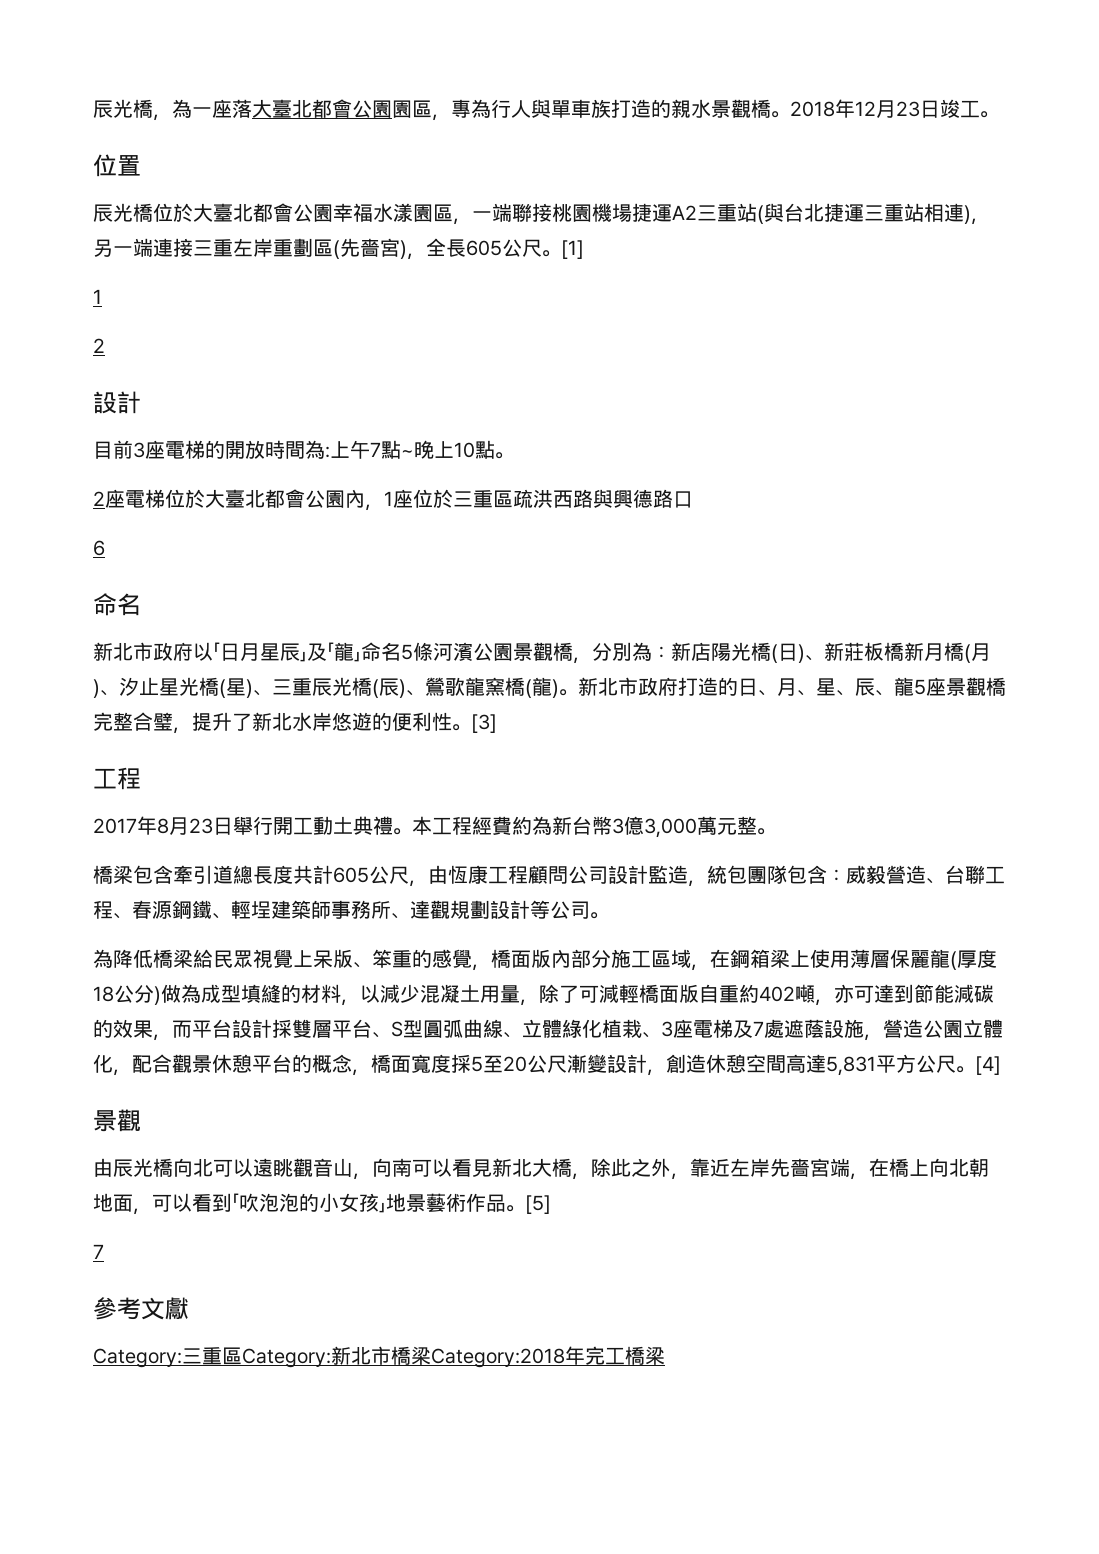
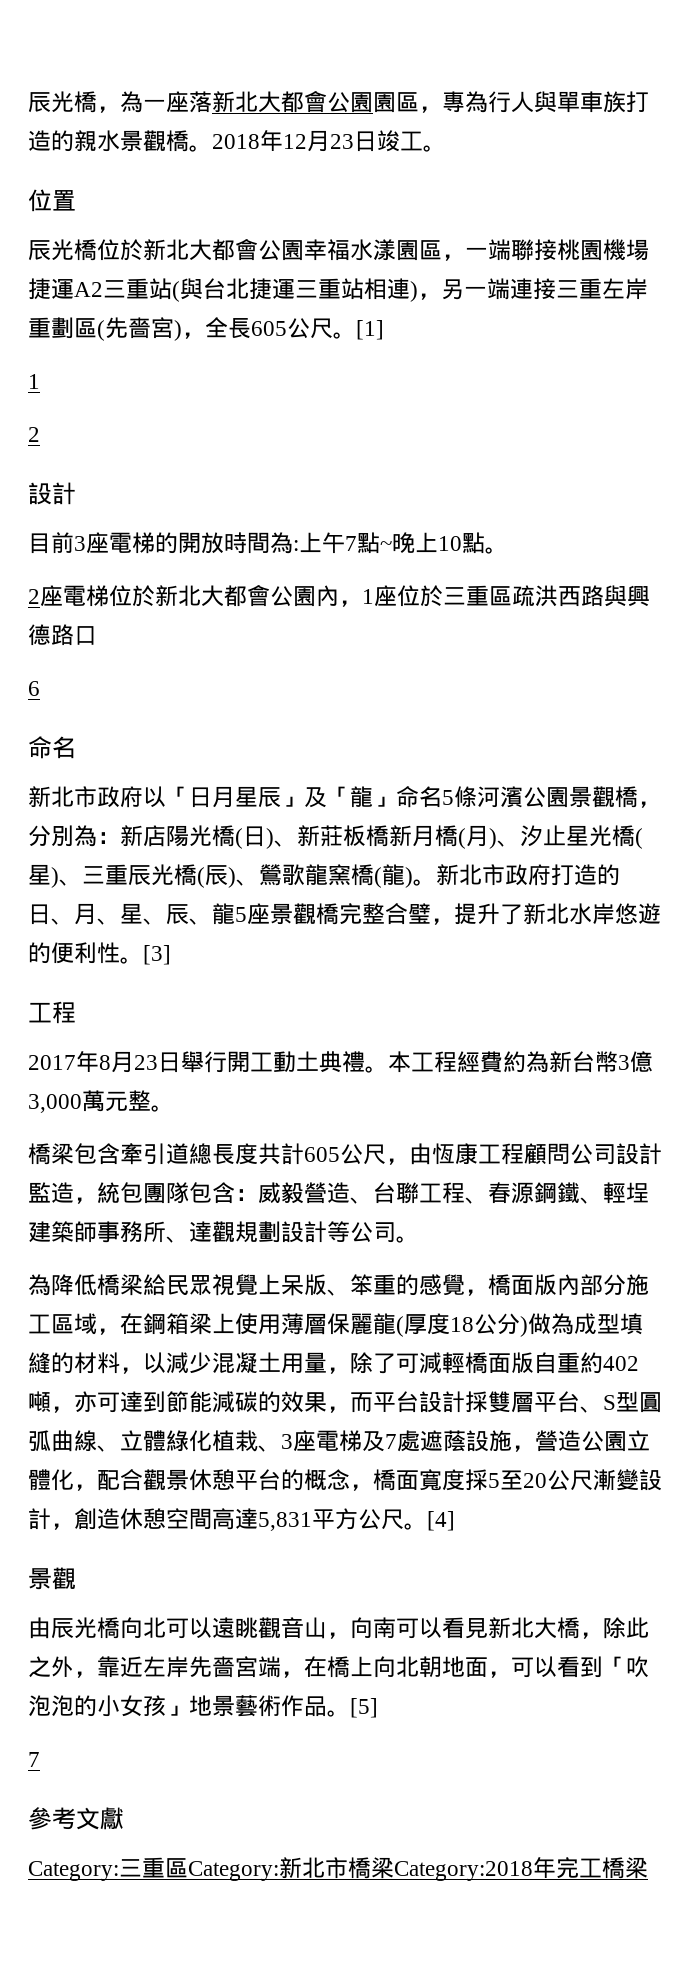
- 辰光橋，為一座落大臺北都會公園園區，專為行人與單車族打造的親水景觀橋。
+ 辰光橋，為一座落新北大都會公園園區，專為行人與單車族打造的親水景觀橋。
- 辰光橋位於大臺北都會公園幸福水漾園區，一端聯接桃園機場捷運A2三重站(與台北捷運三重站相連)，另一端連接三重左岸重劃區(先嗇宮)，全長605公尺。
+ 辰光橋位於新北大都會公園幸福水漾園區，一端聯接桃園機場捷運A2三重站(與台北捷運三重站相連)，另一端連接三重左岸重劃區(先嗇宮)，全長605公尺。
- 2座電梯位於大臺北都會公園內，1座位於三重區疏洪西路與興德路口
+ 2座電梯位於新北大都會公園內，1座位於三重區疏洪西路與興德路口

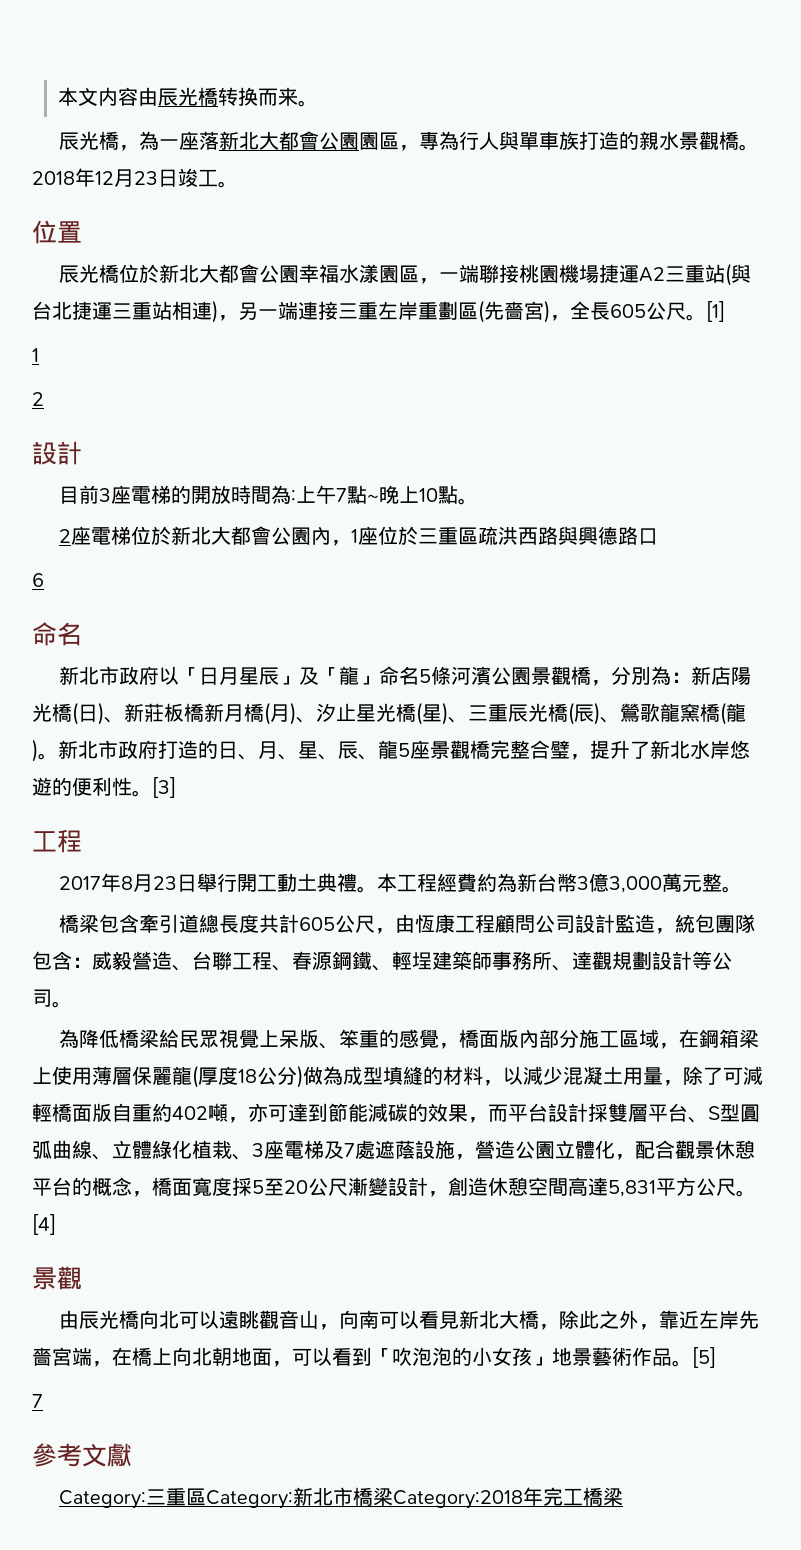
+ 本文内容由辰光橋转换而来。

